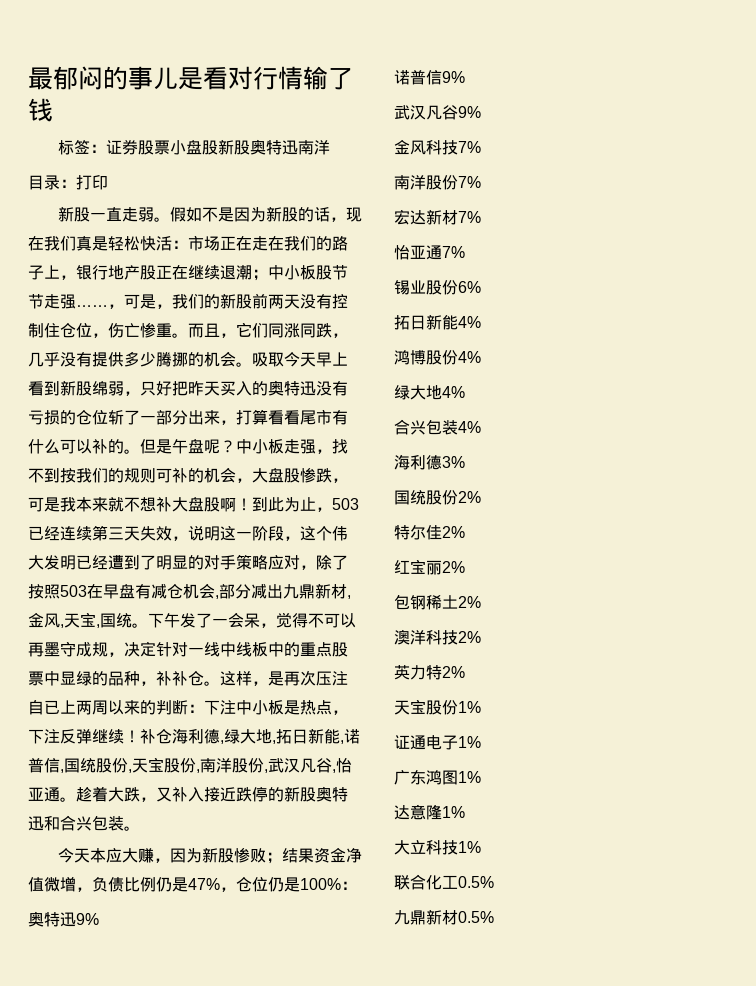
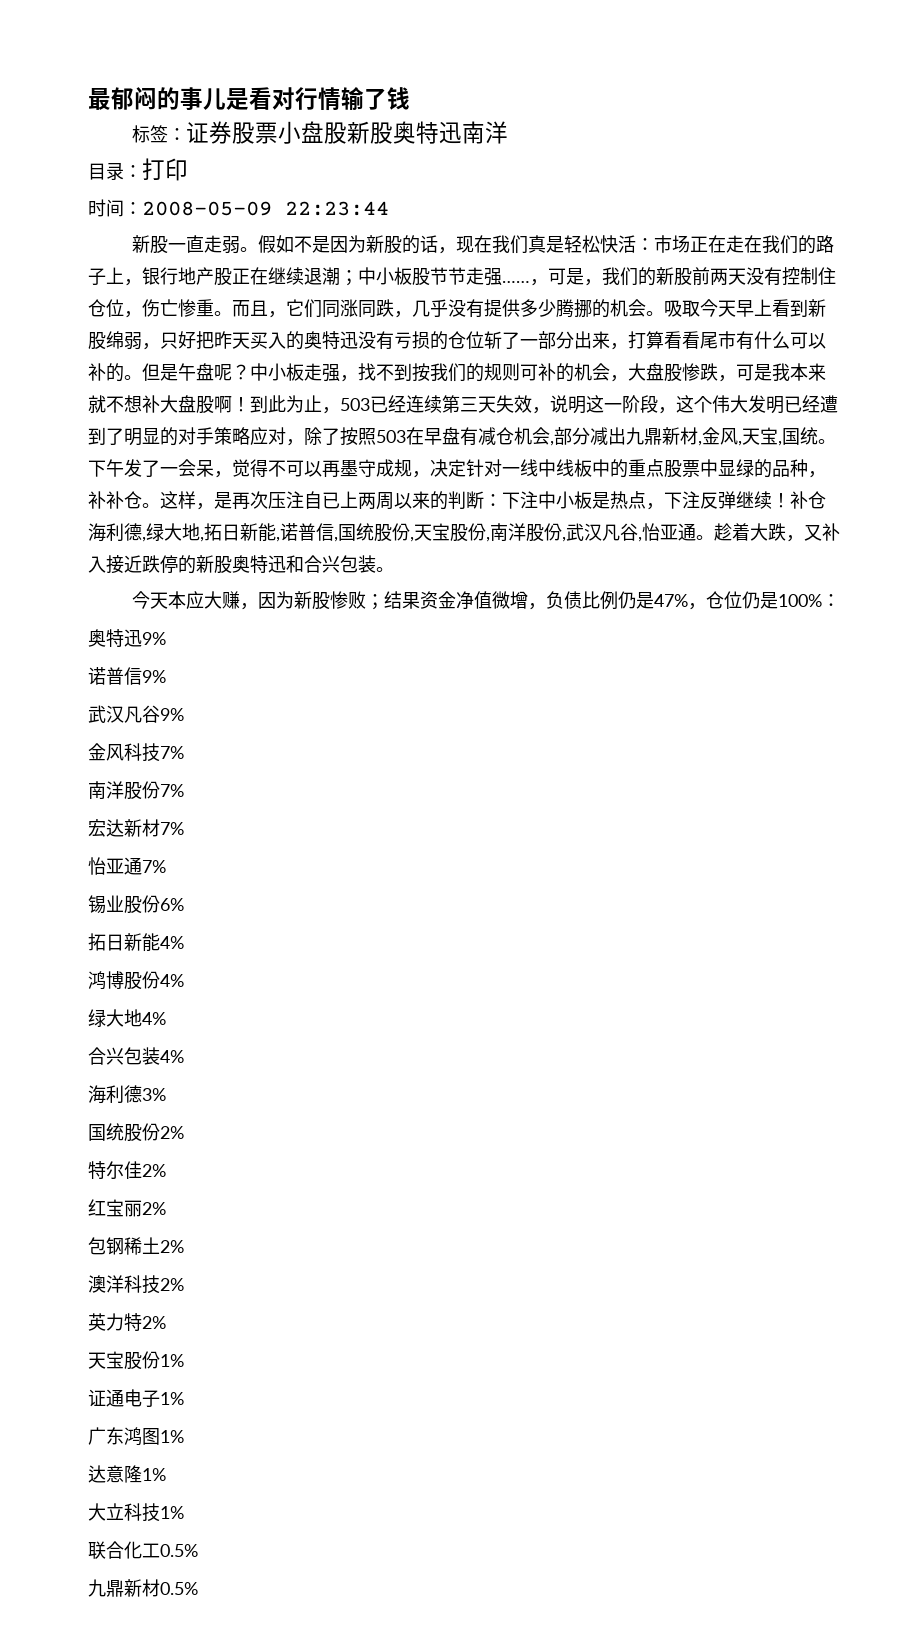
+ 时间：2008-05-09 22:23:44

